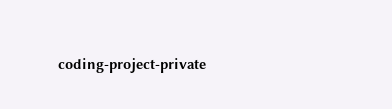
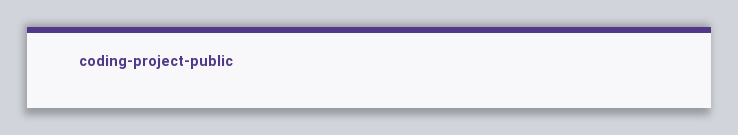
- coding-project-private
+ coding-project-public

